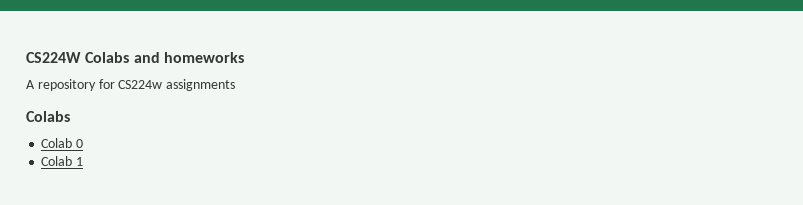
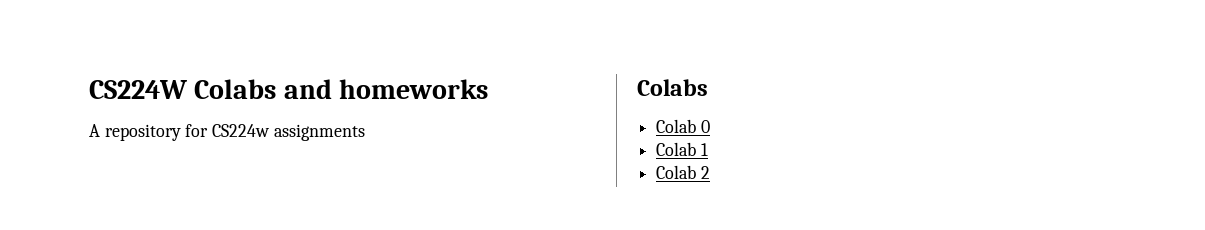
+ Colab 2

